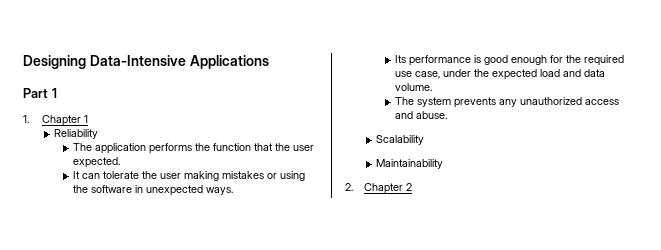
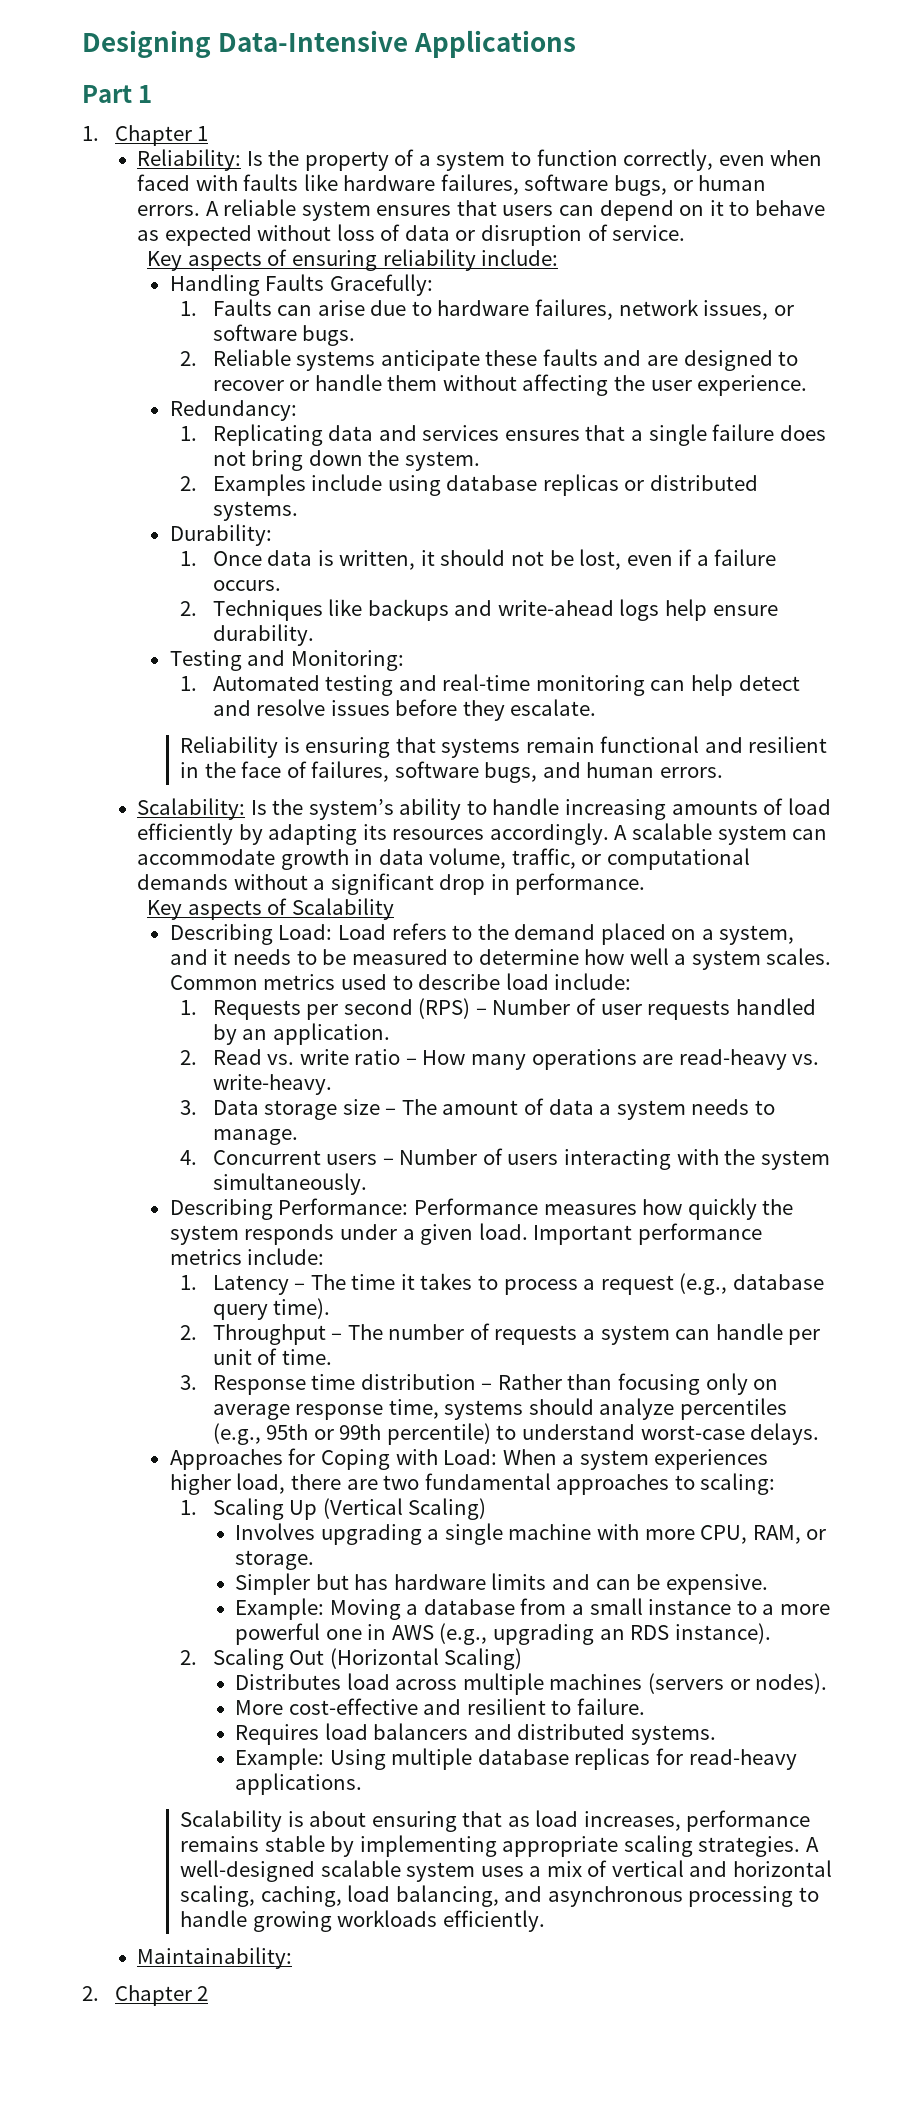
- Reliability
- The application performs the function that the user expected.
- It can tolerate the user making mistakes or using the software in unexpected ways.
- Its performance is good enough for the required use case, under the expected load and data volume.
- The system prevents any unauthorized access and abuse.
- Scalability
- Maintainability
+ Reliability: Is the property of a system to function correctly, even when faced with faults like hardware failures, software bugs, or human errors. A reliable system ensures that users can depend on it to behave as expected without loss of data or disruption of service.
+ Key aspects of ensuring reliability include:
+ Handling Faults Gracefully:
+ 1. Faults can arise due to hardware failures, network issues, or software bugs.
+ 2. Reliable systems anticipate these faults and are designed to recover or handle them without affecting the user experience.
+ Redundancy:
+ 1. Replicating data and services ensures that a single failure does not bring down the system.
+ 2. Examples include using database replicas or distributed systems.
+ Durability:
+ 1. Once data is written, it should not be lost, even if a failure occurs.
+ 2. Techniques like backups and write-ahead logs help ensure durability.
+ Testing and Monitoring:
+ 1. Automated testing and real-time monitoring can help detect and resolve issues before they escalate.
+ Reliability is ensuring that systems remain functional and resilient in the face of failures, software bugs, and human errors.
+ Scalability: Is the system’s ability to handle increasing amounts of load efficiently by adapting its resources accordingly. A scalable system can accommodate growth in data volume, traffic, or computational demands without a significant drop in performance.
+ Key aspects of Scalability
+ Describing Load: Load refers to the demand placed on a system, and it needs to be measured to determine how well a system scales. Common metrics used to describe load include:
+ 1. Requests per second (RPS) – Number of user requests handled by an application.
+ 2. Read vs. write ratio – How many operations are read-heavy vs. write-heavy.
+ 3. Data storage size – The amount of data a system needs to manage.
+ 4. Concurrent users – Number of users interacting with the system simultaneously.
+ Describing Performance: Performance measures how quickly the system responds under a given load. Important performance metrics include:
+ 1. Latency – The time it takes to process a request (e.g., database query time).
+ 2. Throughput – The number of requests a system can handle per unit of time.
+ 3. Response time distribution – Rather than focusing only on average response time, systems should analyze percentiles (e.g., 95th or 99th percentile) to understand worst-case delays.
+ Approaches for Coping with Load: When a system experiences higher load, there are two fundamental approaches to scaling:
+ 1. Scaling Up (Vertical Scaling)
+ Involves upgrading a single machine with more CPU, RAM, or storage.
+ Simpler but has hardware limits and can be expensive.
+ Example: Moving a database from a small instance to a more powerful one in AWS (e.g., upgrading an RDS instance).
+ 2. Scaling Out (Horizontal Scaling)
+ Distributes load across multiple machines (servers or nodes).
+ More cost-effective and resilient to failure.
+ Requires load balancers and distributed systems.
+ Example: Using multiple database replicas for read-heavy applications.
+ Scalability is about ensuring that as load increases, performance remains stable by implementing appropriate scaling strategies. A well-designed scalable system uses a mix of vertical and horizontal scaling, caching, load balancing, and asynchronous processing to handle growing workloads efficiently.
+ Maintainability:

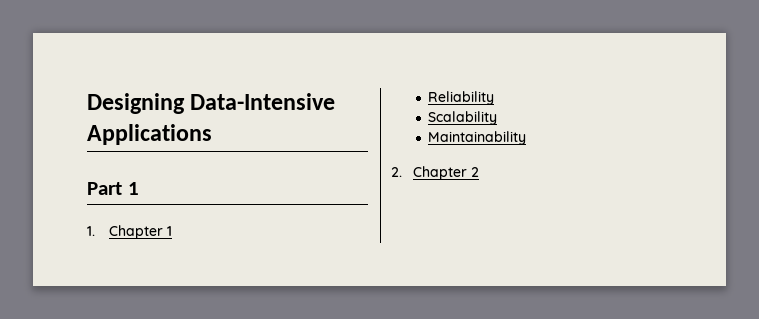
- Reliability: Is the property of a system to function correctly, even when faced with faults like hardware failures, software bugs, or human errors. A reliable system ensures that users can depend on it to behave as expected without loss of data or disruption of service.
- Key aspects of ensuring reliability include:
- Handling Faults Gracefully:
- 1. Faults can arise due to hardware failures, network issues, or software bugs.
- 2. Reliable systems anticipate these faults and are designed to recover or handle them without affecting the user experience.
- Redundancy:
- 1. Replicating data and services ensures that a single failure does not bring down the system.
- 2. Examples include using database replicas or distributed systems.
- Durability:
- 1. Once data is written, it should not be lost, even if a failure occurs.
- 2. Techniques like backups and write-ahead logs help ensure durability.
- Testing and Monitoring:
- 1. Automated testing and real-time monitoring can help detect and resolve issues before they escalate.
- Reliability is ensuring that systems remain functional and resilient in the face of failures, software bugs, and human errors.
- Scalability: Is the system’s ability to handle increasing amounts of load efficiently by adapting its resources accordingly. A scalable system can accommodate growth in data volume, traffic, or computational demands without a significant drop in performance.
- Key aspects of Scalability
- Describing Load: Load refers to the demand placed on a system, and it needs to be measured to determine how well a system scales. Common metrics used to describe load include:
- 1. Requests per second (RPS) – Number of user requests handled by an application.
- 2. Read vs. write ratio – How many operations are read-heavy vs. write-heavy.
- 3. Data storage size – The amount of data a system needs to manage.
- 4. Concurrent users – Number of users interacting with the system simultaneously.
- Describing Performance: Performance measures how quickly the system responds under a given load. Important performance metrics include:
- 1. Latency – The time it takes to process a request (e.g., database query time).
- 2. Throughput – The number of requests a system can handle per unit of time.
- 3. Response time distribution – Rather than focusing only on average response time, systems should analyze percentiles (e.g., 95th or 99th percentile) to understand worst-case delays.
- Approaches for Coping with Load: When a system experiences higher load, there are two fundamental approaches to scaling:
- 1. Scaling Up (Vertical Scaling)
- Involves upgrading a single machine with more CPU, RAM, or storage.
- Simpler but has hardware limits and can be expensive.
- Example: Moving a database from a small instance to a more powerful one in AWS (e.g., upgrading an RDS instance).
- 2. Scaling Out (Horizontal Scaling)
- Distributes load across multiple machines (servers or nodes).
- More cost-effective and resilient to failure.
- Requires load balancers and distributed systems.
- Example: Using multiple database replicas for read-heavy applications.
- Scalability is about ensuring that as load increases, performance remains stable by implementing appropriate scaling strategies. A well-designed scalable system uses a mix of vertical and horizontal scaling, caching, load balancing, and asynchronous processing to handle growing workloads efficiently.
- Maintainability:
+ Reliability
+ Scalability
+ Maintainability

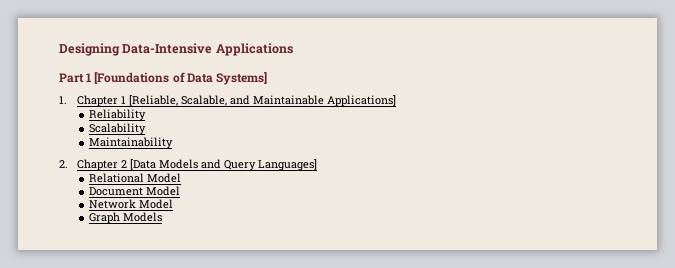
- Part 1
+ Part 1 [Foundations of Data Systems]
- 1. Chapter 1
+ 1. Chapter 1 [Reliable, Scalable, and Maintainable Applications]
- 2. Chapter 2
+ 2. Chapter 2 [Data Models and Query Languages]
+ Relational Model
+ Document Model
+ Network Model
+ Graph Models

